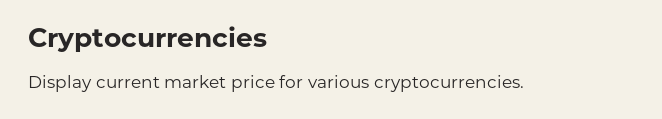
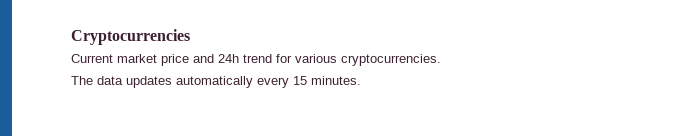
- Display current market price for various cryptocurrencies.
+ Current market price and 24h trend for various cryptocurrencies.
+ The data updates automatically every 15 minutes.

